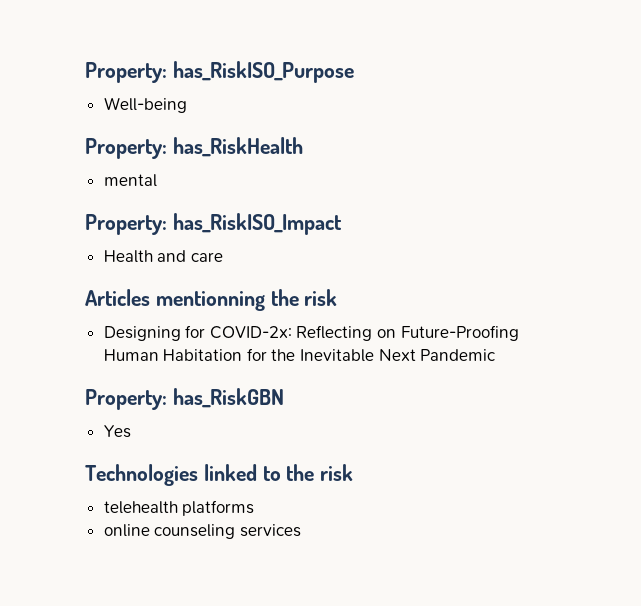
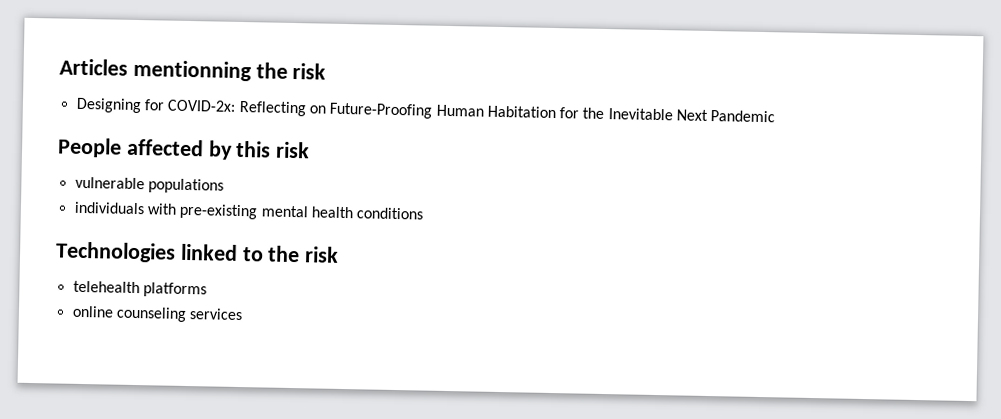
- Property: has_RiskISO_Purpose
- Well-being
- Property: has_RiskHealth
- mental
- Property: has_RiskISO_Impact
- Health and care
- Property: has_RiskGBN
- Yes
+ People affected by this risk
+ vulnerable populations
+ individuals with pre-existing mental health conditions

